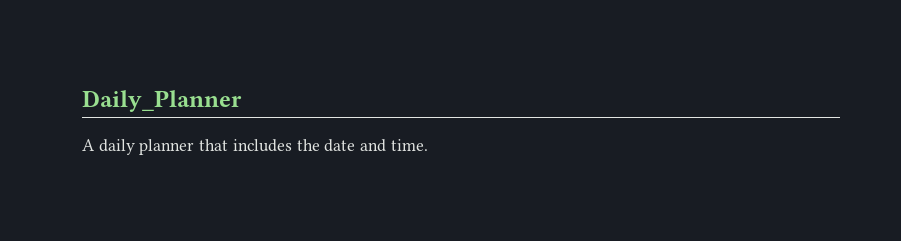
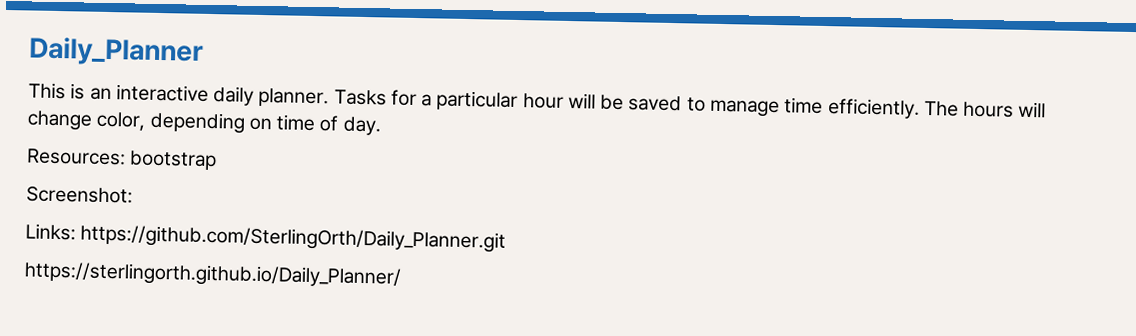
- A daily planner that includes the date and time.
+ This is an interactive daily planner. Tasks for a particular hour will be saved to manage time efficiently. The hours will change color, depending on time of day.
+ Resources: bootstrap
+ Screenshot:
+ Links: https://github.com/SterlingOrth/Daily_Planner.git
+ https://sterlingorth.github.io/Daily_Planner/

